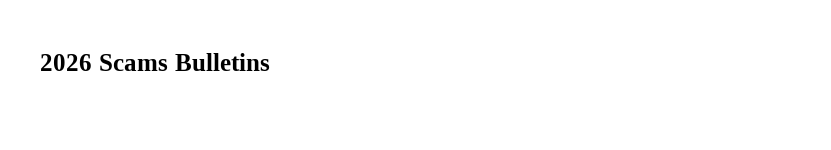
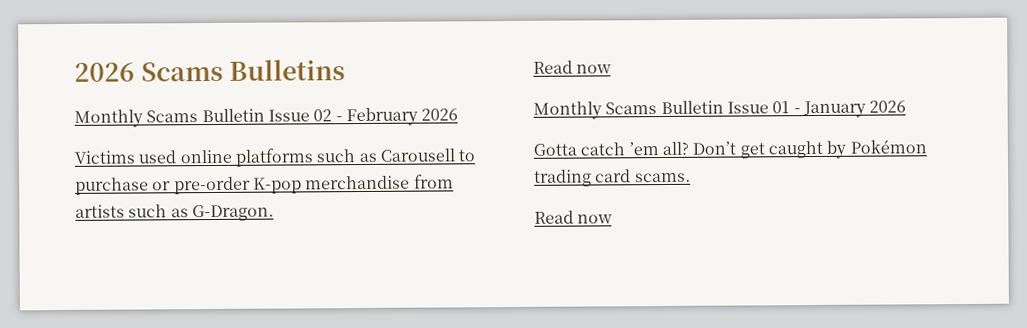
+ Monthly Scams Bulletin Issue 02 - February 2026
+ Victims used online platforms such as Carousell to purchase or pre-order K-pop merchandise from artists such as G-Dragon.
+ Read now
+ Monthly Scams Bulletin Issue 01 - January 2026
+ Gotta catch ’em all? Don’t get caught by Pokémon trading card scams.
+ Read now

